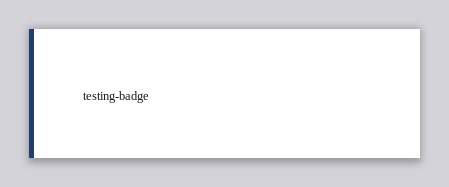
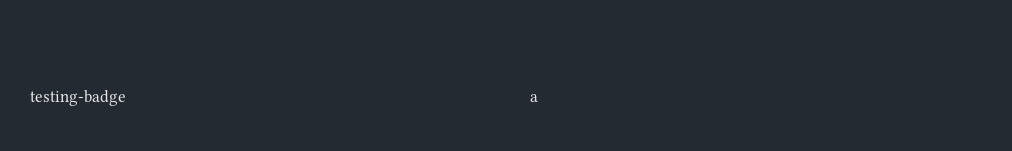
+ a

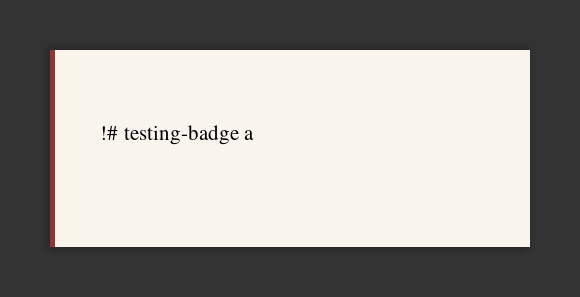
- testing-badge
- a
+ !# testing-badge a

